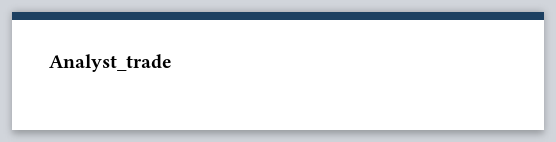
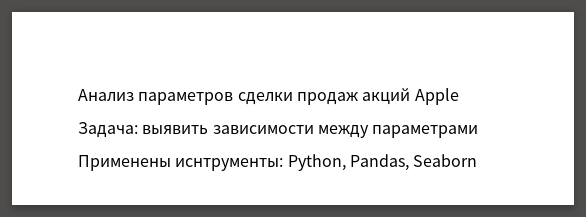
- Analyst_trade
+ Анализ параметров сделки продаж акций Apple
+ Задача: выявить зависимости между параметрами
+ Применены иснтрументы: Python, Pandas, Seaborn

